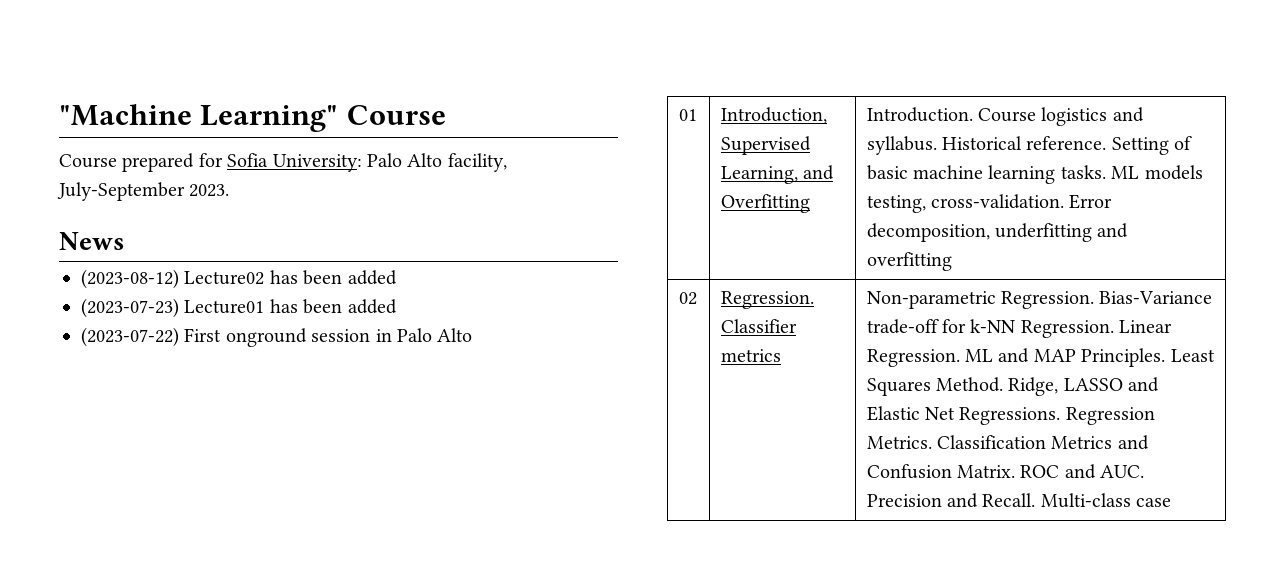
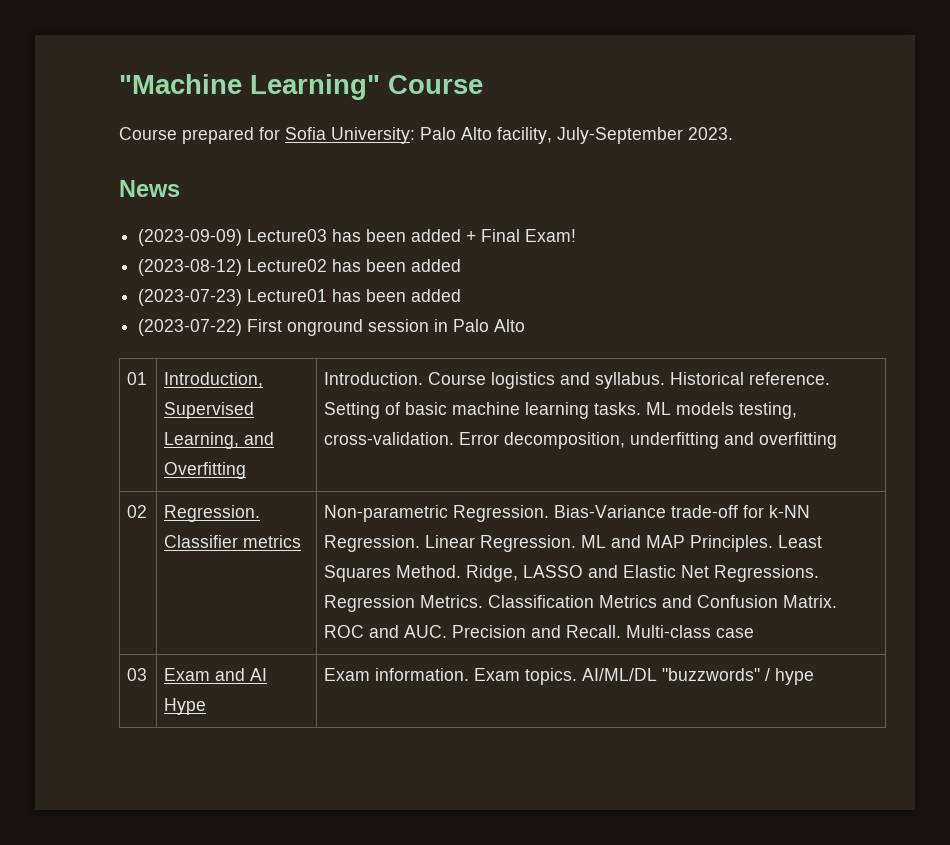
+ (2023-09-09) Lecture03 has been added + Final Exam!
+ 03 | Exam and AI Hype | Exam information. Exam topics. AI/ML/DL "buzzwords" / hype

